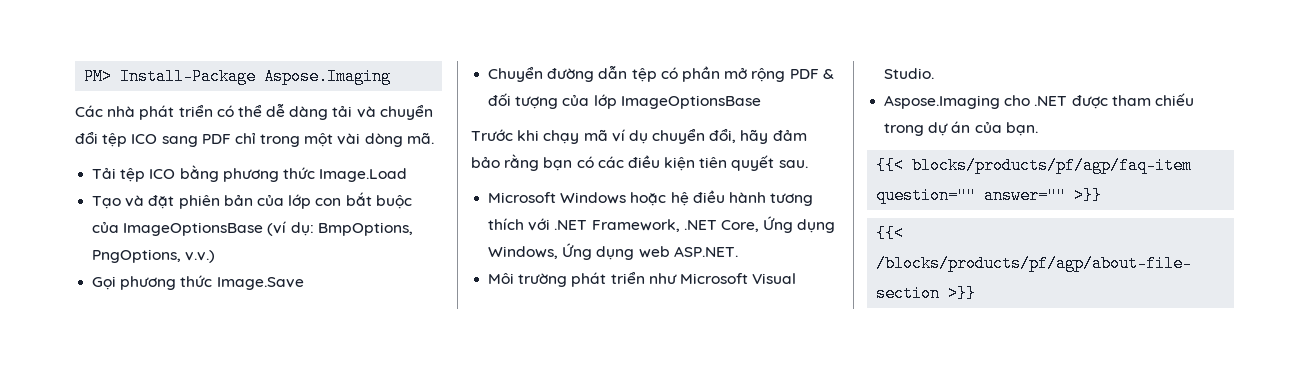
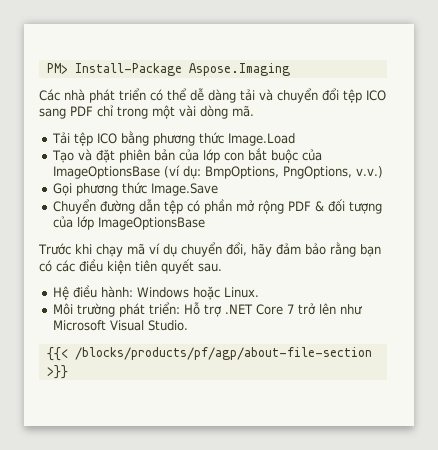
- Microsoft Windows hoặc hệ điều hành tương thích với .NET Framework, .NET Core, Ứng dụng Windows, Ứng dụng web ASP.NET.
- Môi trường phát triển như Microsoft Visual Studio.
- Aspose.Imaging cho .NET được tham chiếu trong dự án của bạn.
- {{< blocks/products/pf/agp/faq-item question="" answer="" >}}
+ Hệ điều hành: Windows hoặc Linux.
+ Môi trường phát triển: Hỗ trợ .NET Core 7 trở lên như Microsoft Visual Studio.

